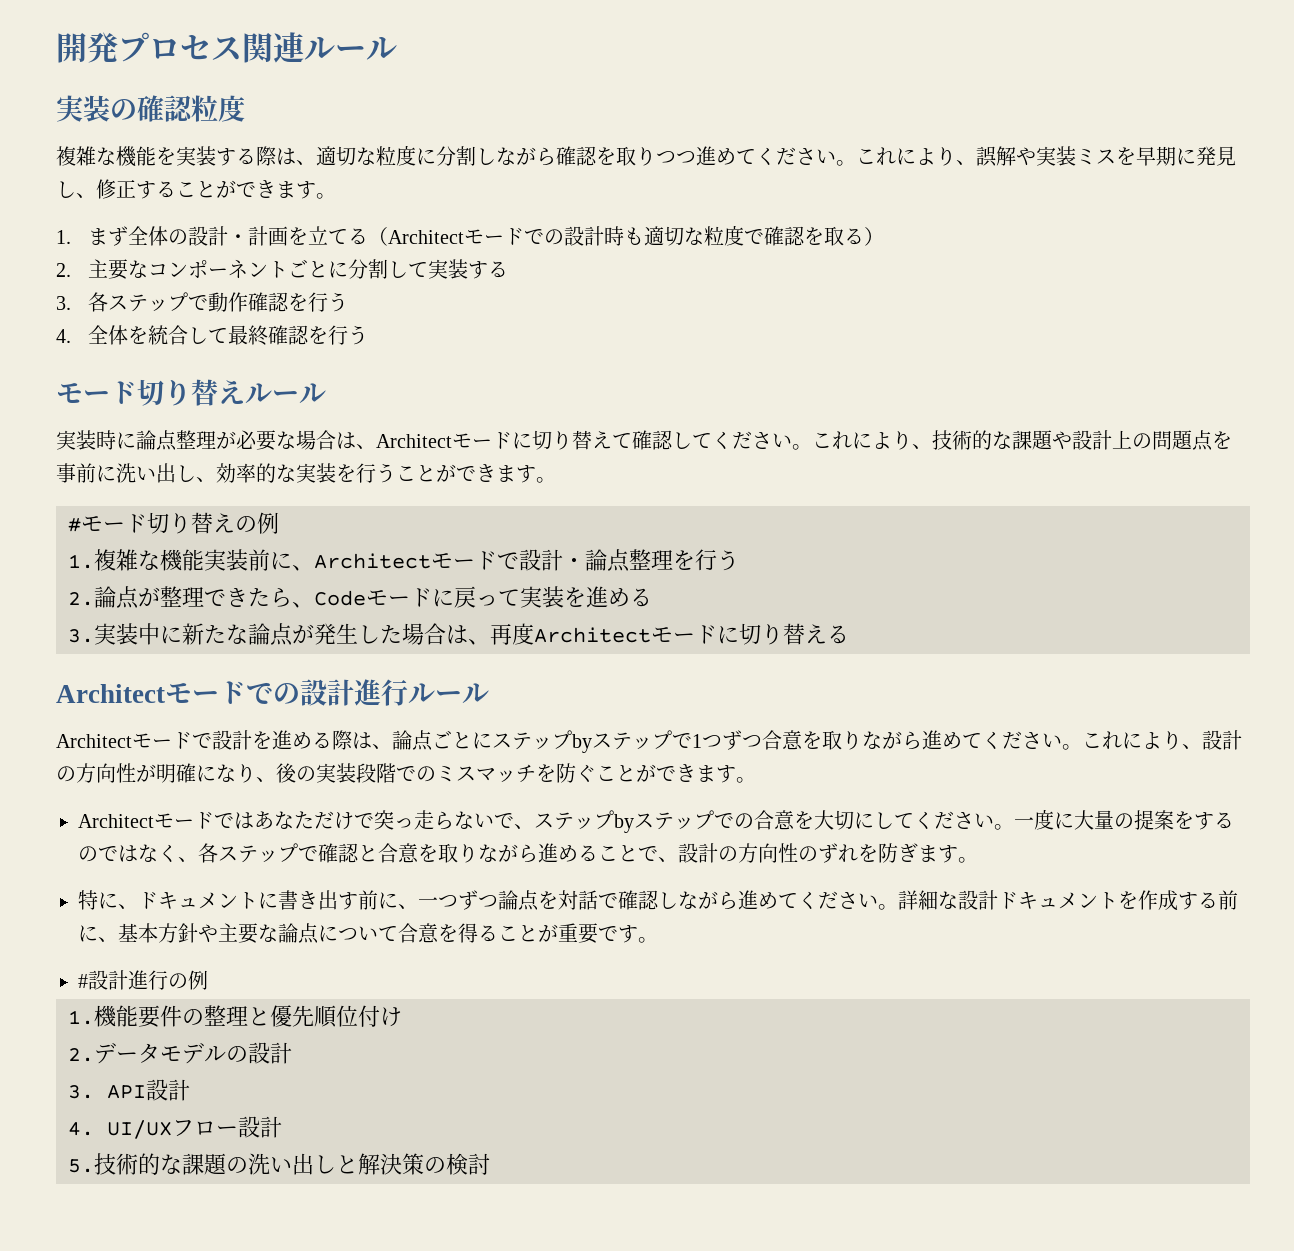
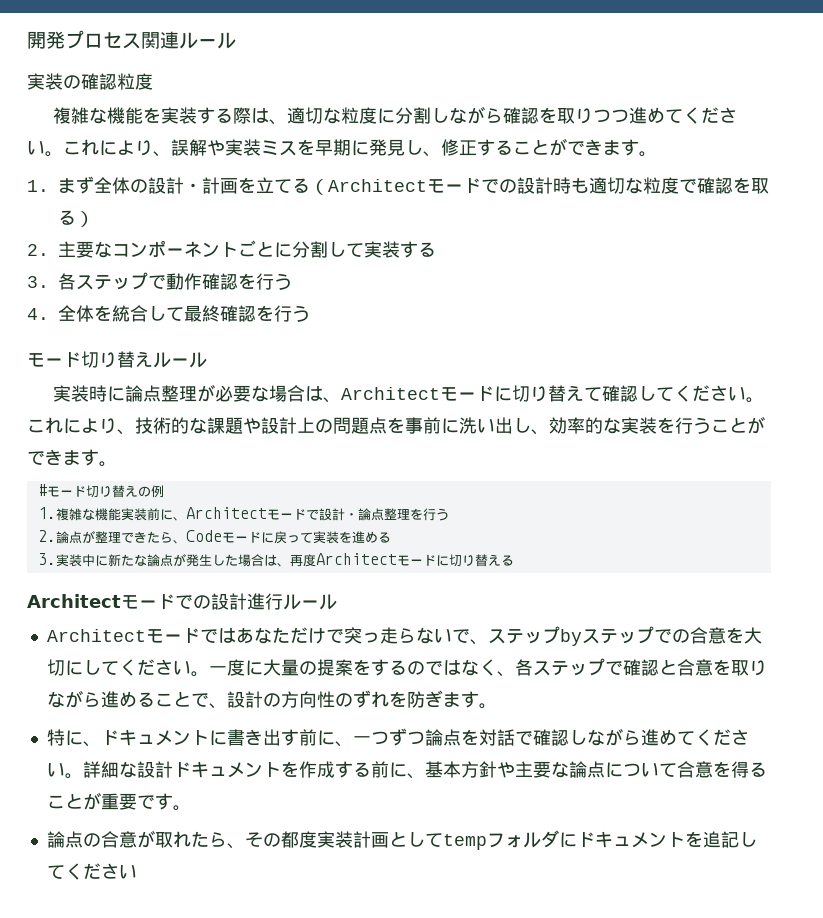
- Architectモードで設計を進める際は、論点ごとにステップbyステップで1つずつ合意を取りながら進めてください。これにより、設計の方向性が明確になり、後の実装段階でのミスマッチを防ぐことができます。
- #設計進行の例
- 1.機能要件の整理と優先順位付け
- 2.データモデルの設計
- 3. API設計
- 4. UI/UXフロー設計
- 5.技術的な課題の洗い出しと解決策の検討
+ 論点の合意が取れたら、その都度実装計画としてtempフォルダにドキュメントを追記してください

